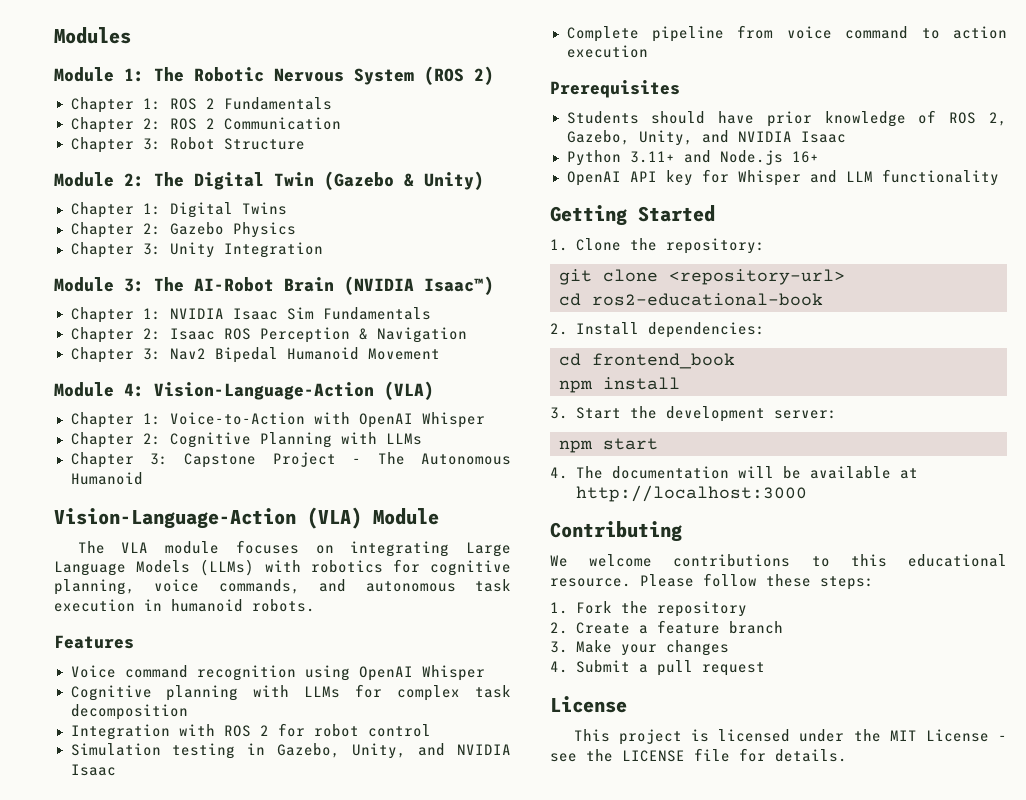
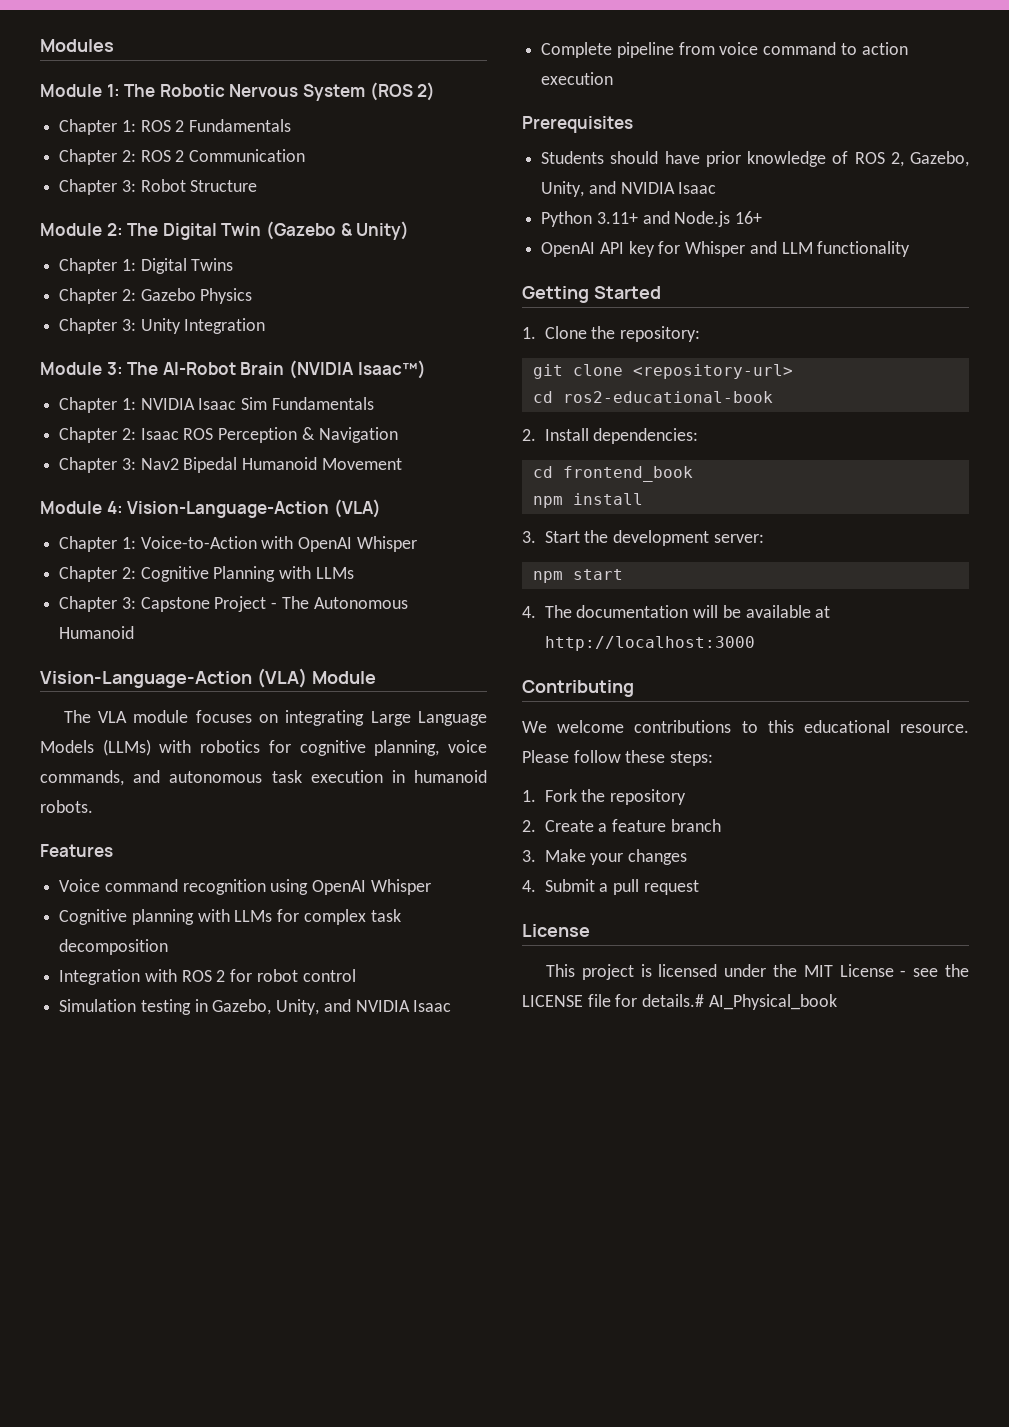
- This project is licensed under the MIT License - see the LICENSE file for details.
+ This project is licensed under the MIT License - see the LICENSE file for details.# AI_Physical_book

